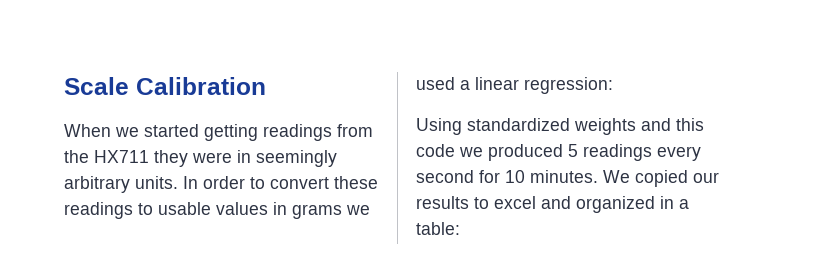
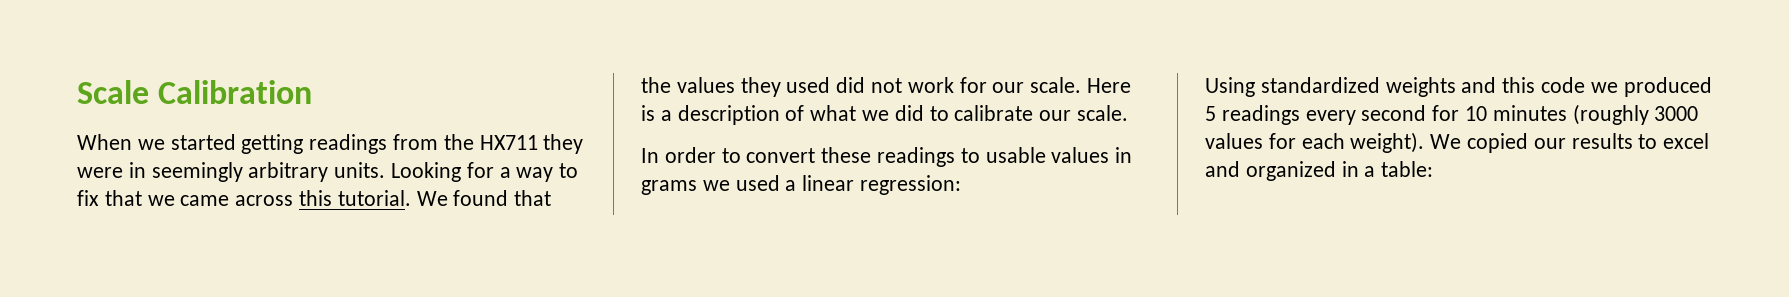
- When we started getting readings from the HX711 they were in seemingly arbitrary units. In order to convert these readings to usable values in grams we used a linear regression:
+ When we started getting readings from the HX711 they were in seemingly arbitrary units. Looking for a way to fix that we came across this tutorial. We found that the values they used did not work for our scale. Here is a description of what we did to calibrate our scale.
+ In order to convert these readings to usable values in grams we used a linear regression:
- Using standardized weights and this code we produced 5 readings every second for 10 minutes.
+ Using standardized weights and this code we produced 5 readings every second for 10 minutes (roughly 3000 values for each weight).

